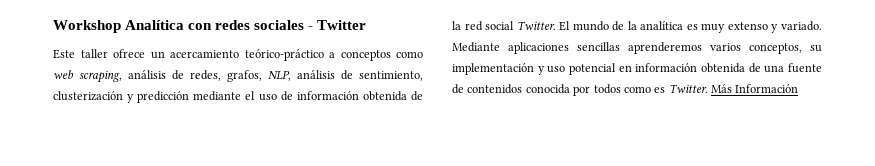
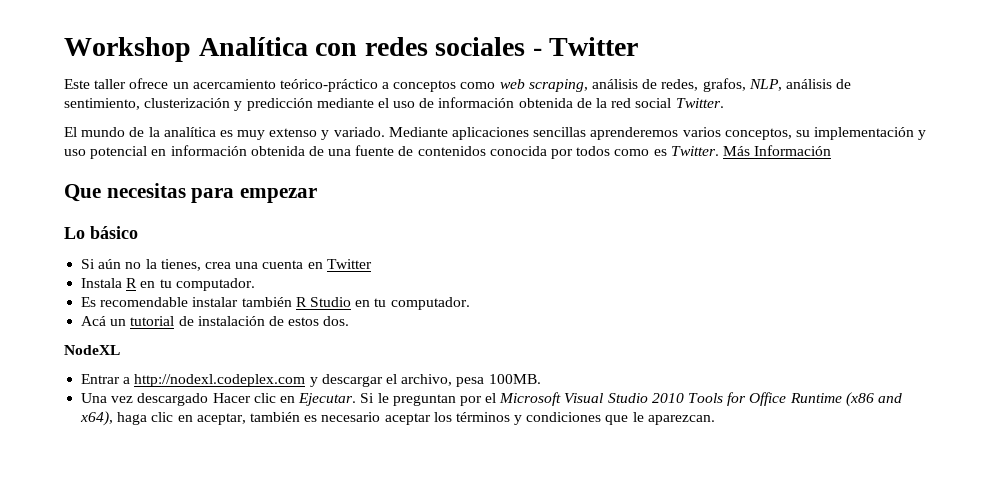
- Este taller ofrece un acercamiento teórico-práctico a conceptos como web scraping, análisis de redes, grafos, NLP, análisis de sentimiento, clusterización y predicción mediante el uso de información obtenida de la red social Twitter. El mundo de la analítica es muy extenso y variado.
+ Este taller ofrece un acercamiento teórico-práctico a conceptos como web scraping, análisis de redes, grafos, NLP, análisis de sentimiento, clusterización y predicción mediante el uso de información obtenida de la red social Twitter.
+ El mundo de la analítica es muy extenso y variado.
+ Que necesitas para empezar
+ Lo básico
+ Si aún no la tienes, crea una cuenta en Twitter
+ Instala R en tu computador.
+ Es recomendable instalar también R Studio en tu computador.
+ Acá un tutorial de instalación de estos dos.
+ NodeXL
+ Entrar a http://nodexl.codeplex.com y descargar el archivo, pesa 100MB.
+ Una vez descargado Hacer clic en Ejecutar. Si le preguntan por el Microsoft Visual Studio 2010 Tools for Office Runtime (x86 and x64), haga clic en aceptar, también es necesario aceptar los términos y condiciones que le aparezcan.

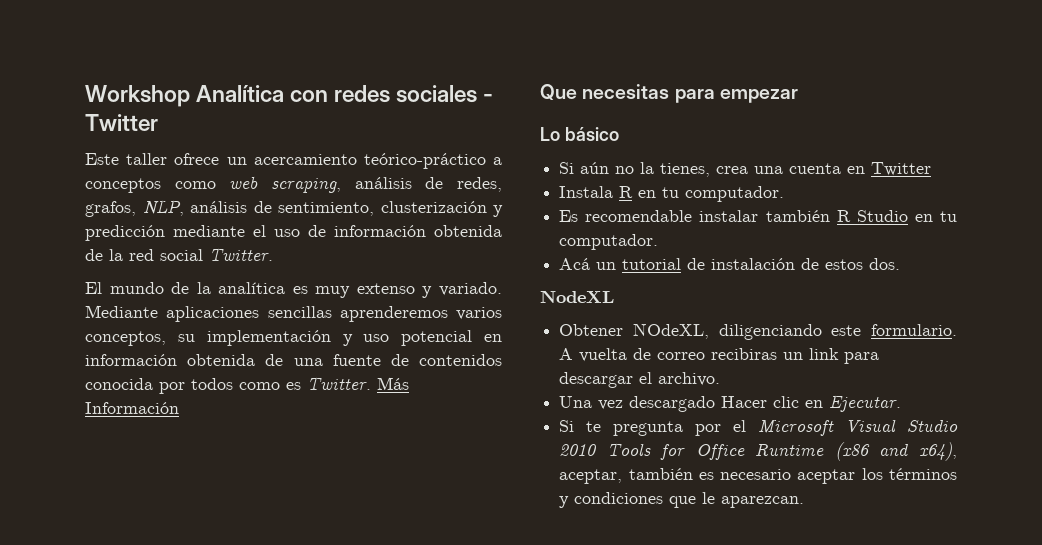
- Entrar a http://nodexl.codeplex.com y descargar el archivo, pesa 100MB.
+ Obtener NOdeXL, diligenciando este formulario. A vuelta de correo recibiras un link para descargar el archivo.
- Una vez descargado Hacer clic en Ejecutar. Si le preguntan por el Microsoft Visual Studio 2010 Tools for Office Runtime (x86 and x64), haga clic en aceptar, también es necesario aceptar los términos y condiciones que le aparezcan.
+ Una vez descargado Hacer clic en Ejecutar.
+ Si te pregunta por el Microsoft Visual Studio 2010 Tools for Office Runtime (x86 and x64), aceptar, también es necesario aceptar los términos y condiciones que le aparezcan.

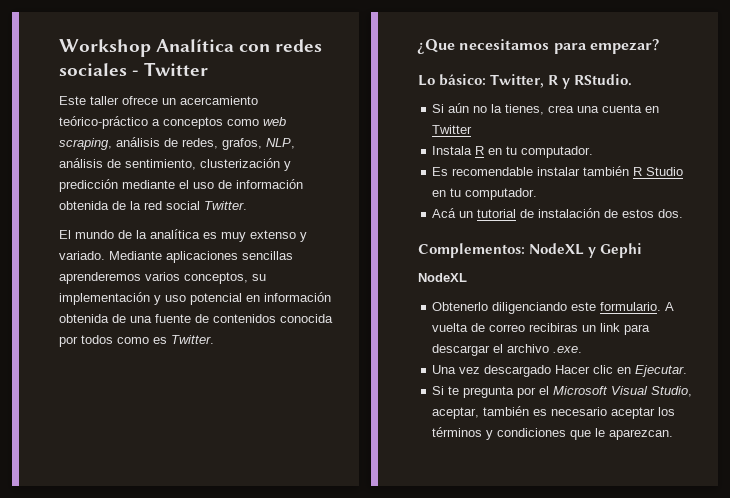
- Mediante aplicaciones sencillas aprenderemos varios conceptos, su implementación y uso potencial en información obtenida de una fuente de contenidos conocida por todos como es Twitter. Más Información
- Que necesitas para empezar
- Lo básico
+ Mediante aplicaciones sencillas aprenderemos varios conceptos, su implementación y uso potencial en información obtenida de una fuente de contenidos conocida por todos como es Twitter.
+ ¿Que necesitamos para empezar?
+ Lo básico: Twitter, R y RStudio.
+ Complementos: NodeXL y Gephi
- Obtener NOdeXL, diligenciando este formulario.
+ Obtenerlo diligenciando este formulario.
- A vuelta de correo recibiras un link para descargar el archivo.
+ A vuelta de correo recibiras un link para descargar el archivo .exe.
- Si te pregunta por el Microsoft Visual Studio 2010 Tools for Office Runtime (x86 and x64), aceptar, también es necesario aceptar los términos y condiciones que le aparezcan.
+ Si te pregunta por el Microsoft Visual Studio, aceptar, también es necesario aceptar los términos y condiciones que le aparezcan.

